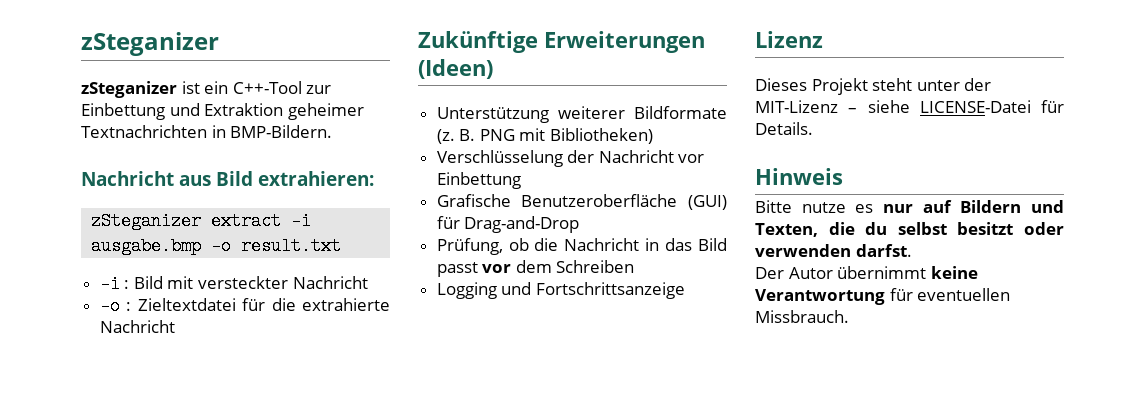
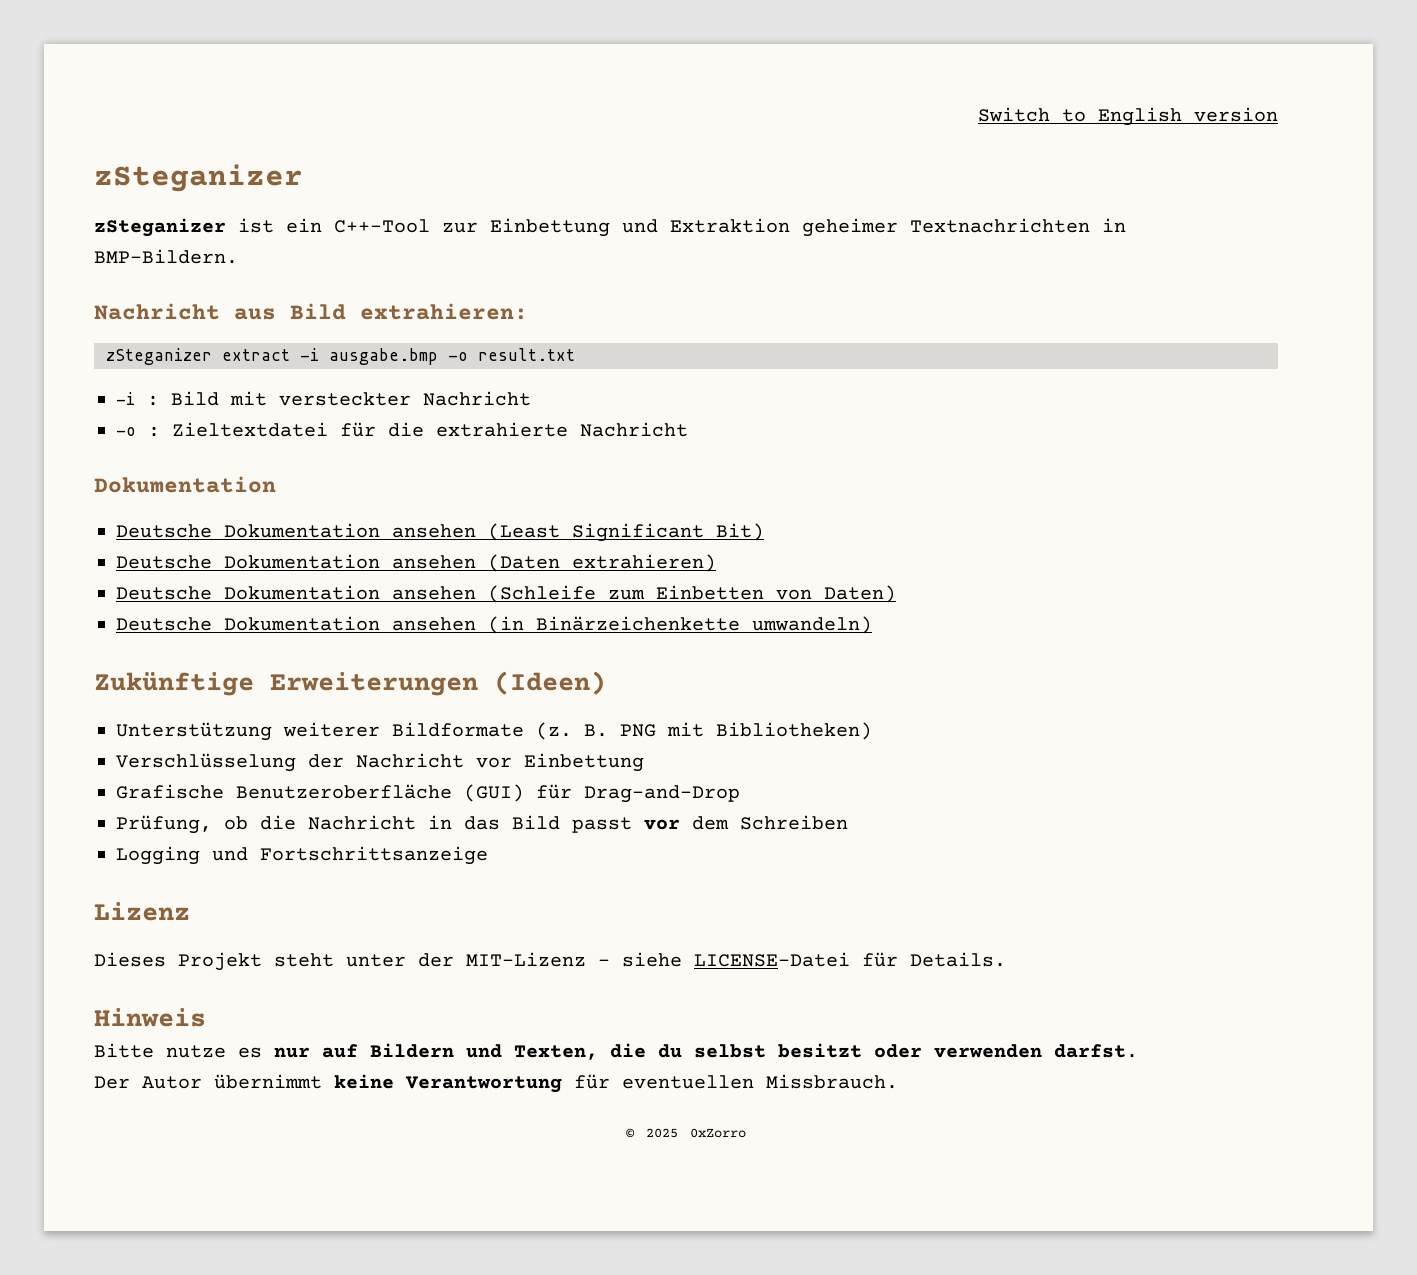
+ Switch to English version
  -o : Zieltextdatei für die extrahierte Nachricht
+ Dokumentation
+ Deutsche Dokumentation ansehen (Least Significant Bit)
+ Deutsche Dokumentation ansehen (Daten extrahieren)
+ Deutsche Dokumentation ansehen (Schleife zum Einbetten von Daten)
+ Deutsche Dokumentation ansehen (in Binärzeichenkette umwandeln)
+ © 2025 0xZorro

